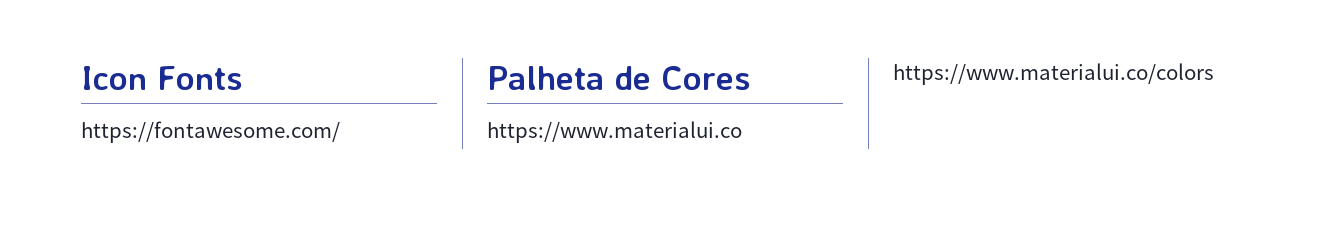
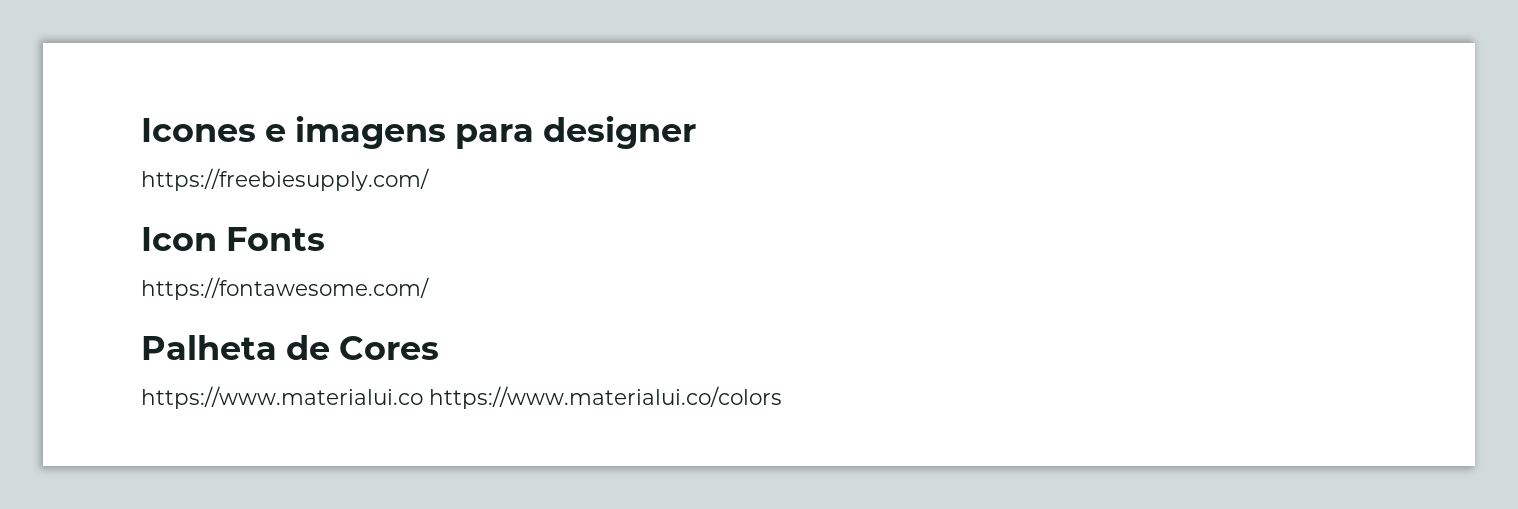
+ Icones e imagens para designer
+ https://freebiesupply.com/

